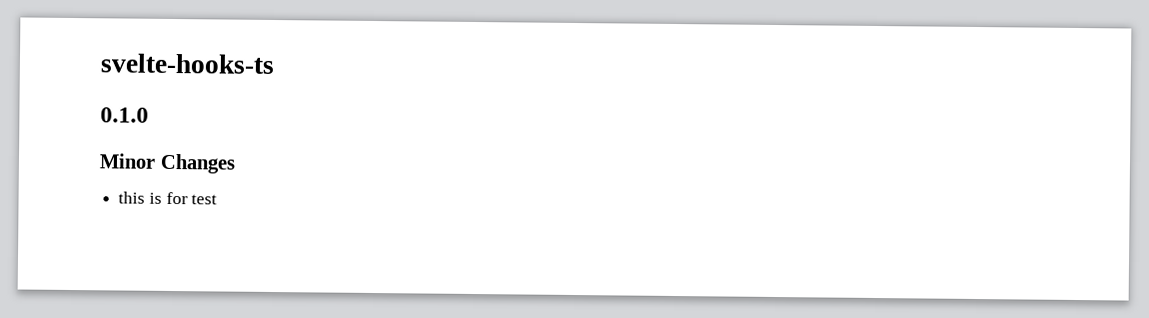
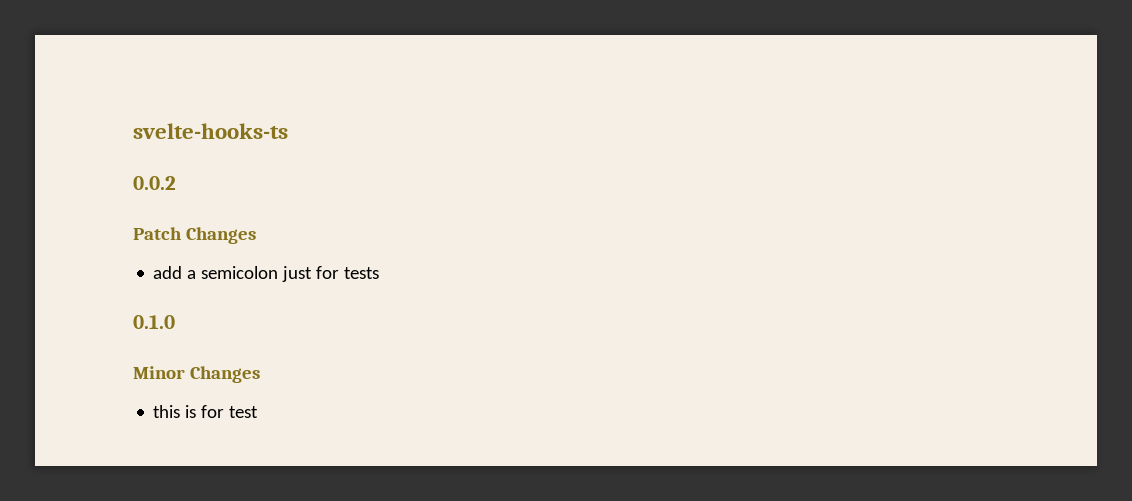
+ 0.0.2
+ Patch Changes
+ add a semicolon just for tests

